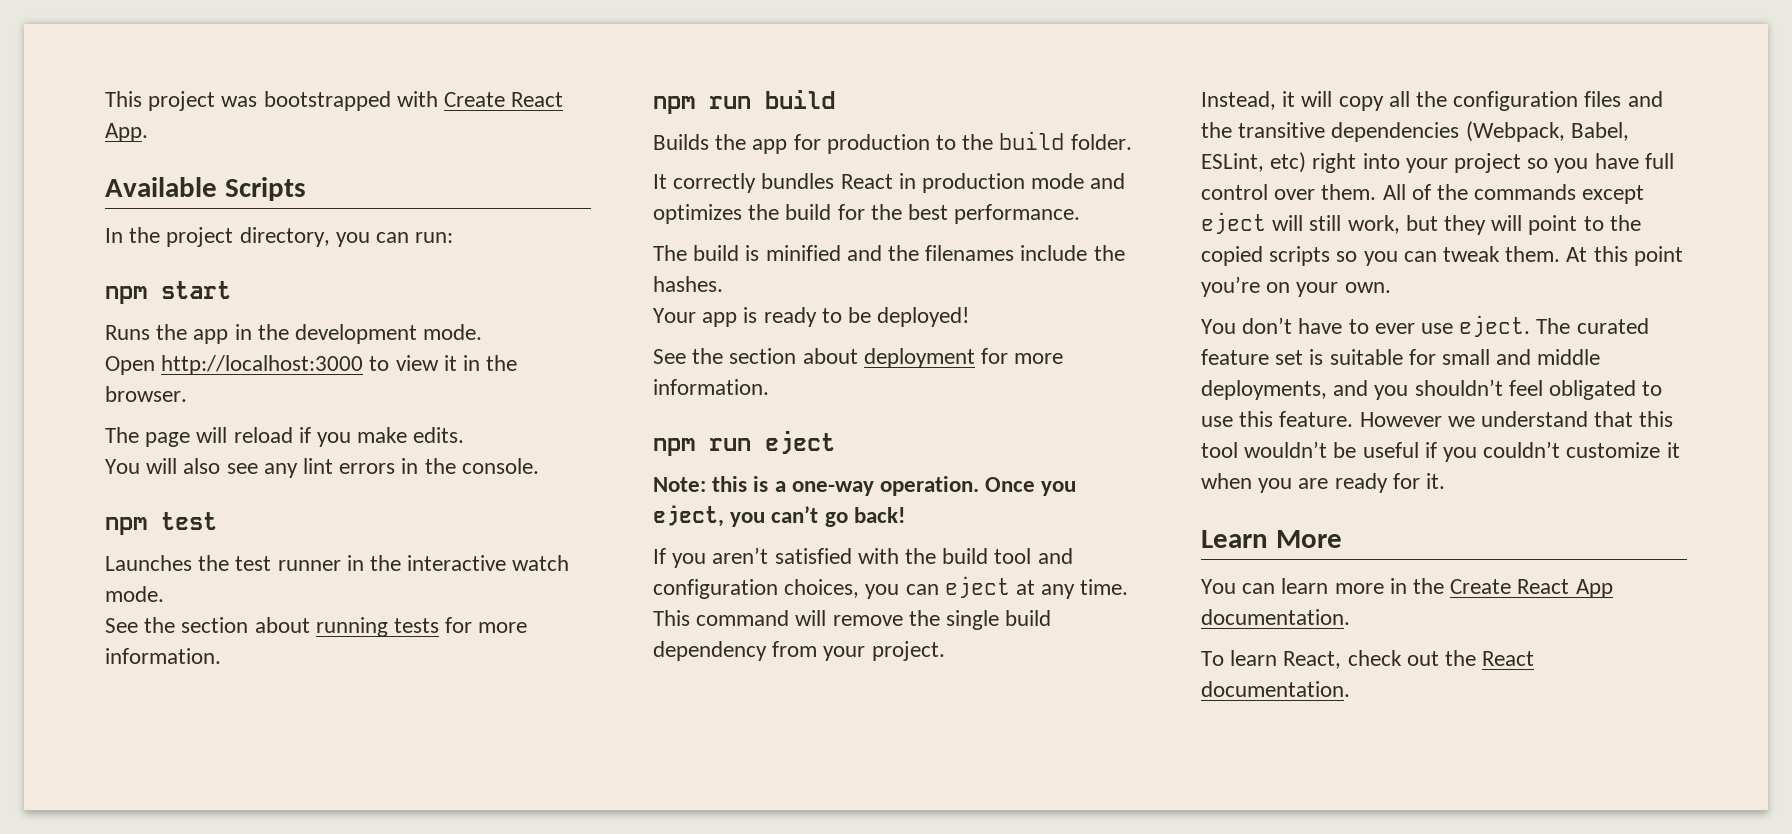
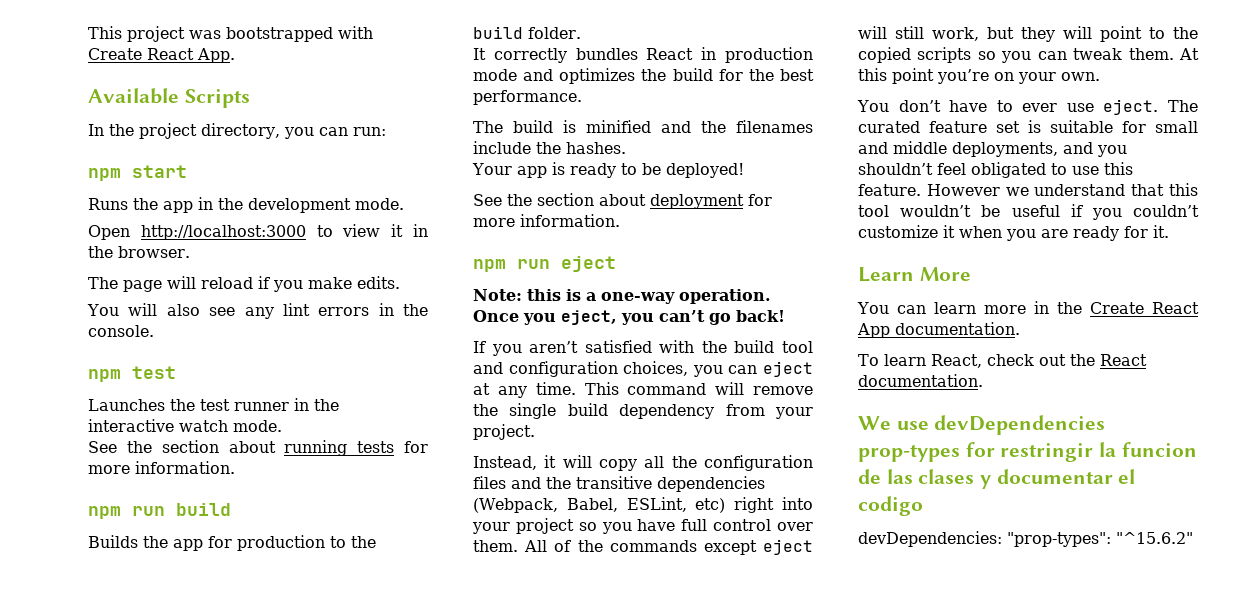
+ We use devDependencies prop-types for restringir la funcion de las clases y documentar el codigo
+ devDependencies: "prop-types": "^15.6.2"

